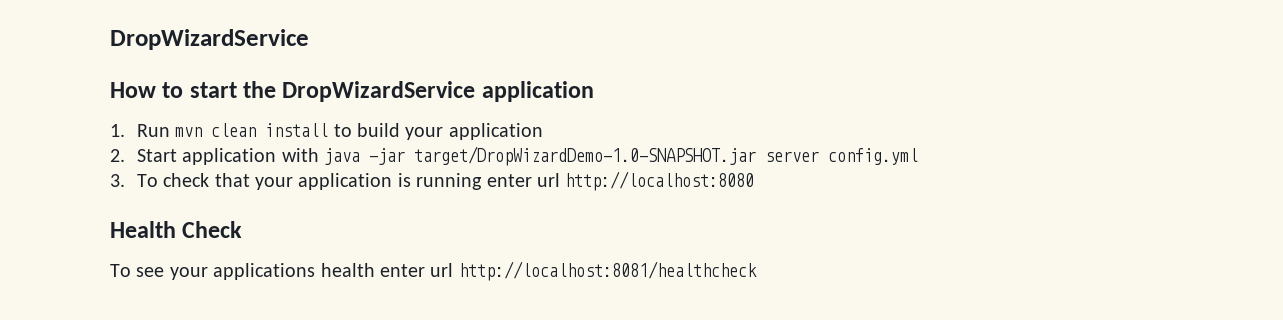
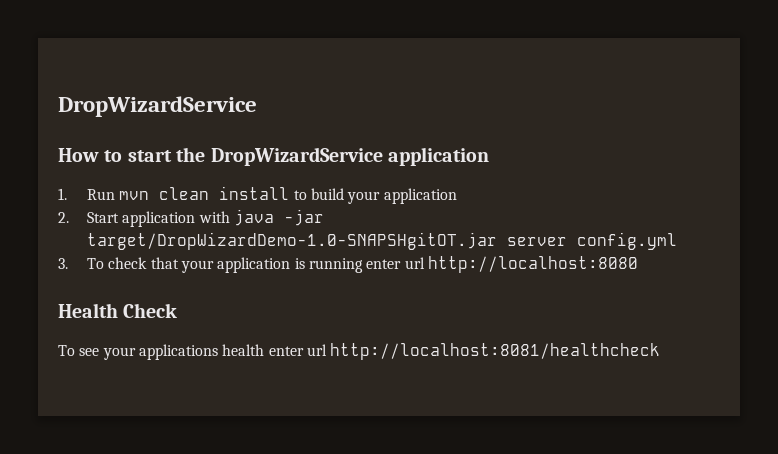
- 2. Start application with java -jar target/DropWizardDemo-1.0-SNAPSHOT.jar server config.yml
+ 2. Start application with java -jar target/DropWizardDemo-1.0-SNAPSHgitOT.jar server config.yml

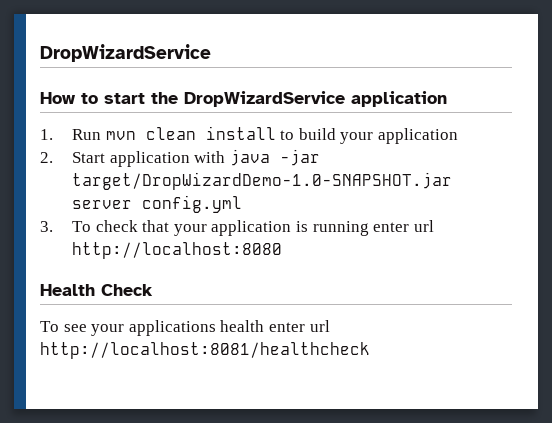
- 2. Start application with java -jar target/DropWizardDemo-1.0-SNAPSHgitOT.jar server config.yml
+ 2. Start application with java -jar target/DropWizardDemo-1.0-SNAPSHOT.jar server config.yml

